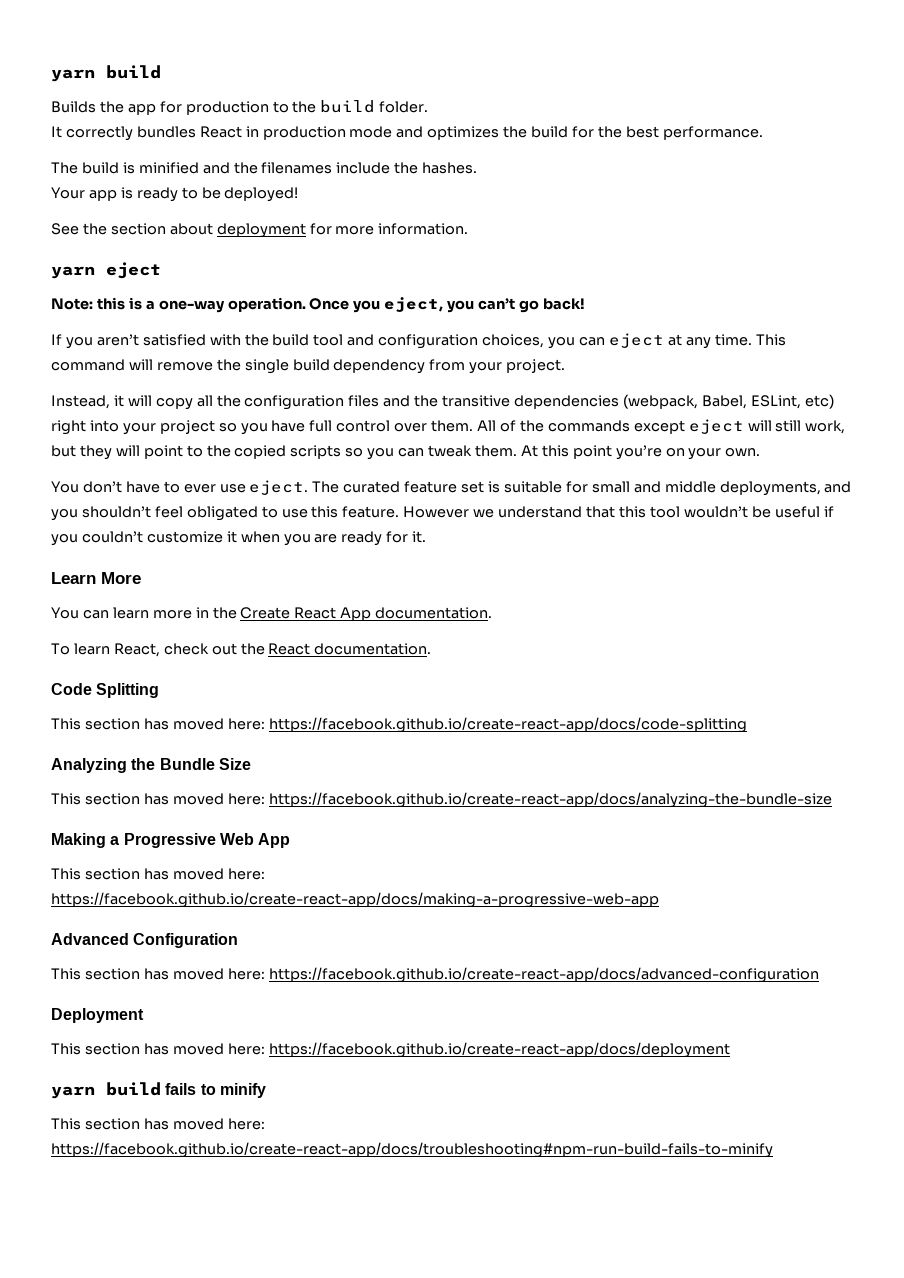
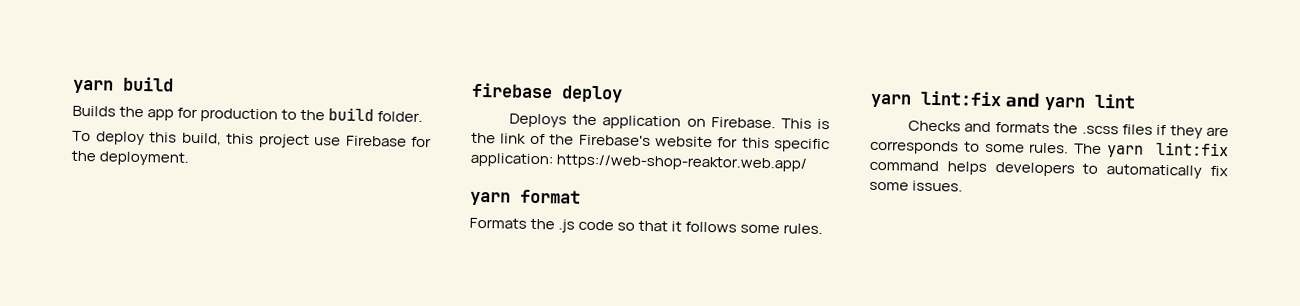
- It correctly bundles React in production mode and optimizes the build for the best performance.
- The build is minified and the filenames include the hashes.
- Your app is ready to be deployed!
- See the section about deployment for more information.
- yarn eject
- Note: this is a one-way operation. Once you eject, you can’t go back!
- If you aren’t satisfied with the build tool and configuration choices, you can eject at any time. This command will remove the single build dependency from your project.
- Instead, it will copy all the configuration files and the transitive dependencies (webpack, Babel, ESLint, etc) right into your project so you have full control over them. All of the commands except eject will still work, but they will point to the copied scripts so you can tweak them. At this point you’re on your own.
- You don’t have to ever use eject. The curated feature set is suitable for small and middle deployments, and you shouldn’t feel obligated to use this feature. However we understand that this tool wouldn’t be useful if you couldn’t customize it when you are ready for it.
- Learn More
- You can learn more in the Create React App documentation.
- To learn React, check out the React documentation.
- Code Splitting
- This section has moved here: https://facebook.github.io/create-react-app/docs/code-splitting
- Analyzing the Bundle Size
- This section has moved here: https://facebook.github.io/create-react-app/docs/analyzing-the-bundle-size
- Making a Progressive Web App
- This section has moved here: https://facebook.github.io/create-react-app/docs/making-a-progressive-web-app
- Advanced Configuration
- This section has moved here: https://facebook.github.io/create-react-app/docs/advanced-configuration
- Deployment
- This section has moved here: https://facebook.github.io/create-react-app/docs/deployment
- yarn build fails to minify
- This section has moved here: https://facebook.github.io/create-react-app/docs/troubleshooting#npm-run-build-fails-to-minify
+ To deploy this build, this project use Firebase for the deployment.
+ firebase deploy
+ Deploys the application on Firebase. This is the link of the Firebase's website for this specific application: https://web-shop-reaktor.web.app/
+ yarn format
+ Formats the .js code so that it follows some rules.
+ yarn lint:fix and yarn lint
+ Checks and formats the .scss files if they are corresponds to some rules. The yarn lint:fix command helps developers to automatically fix some issues.

